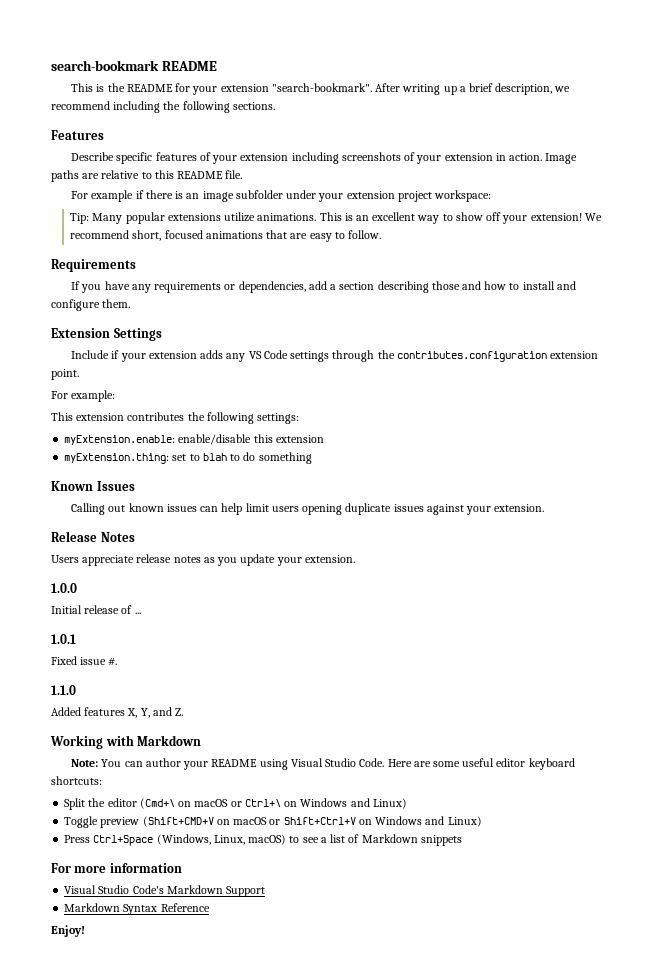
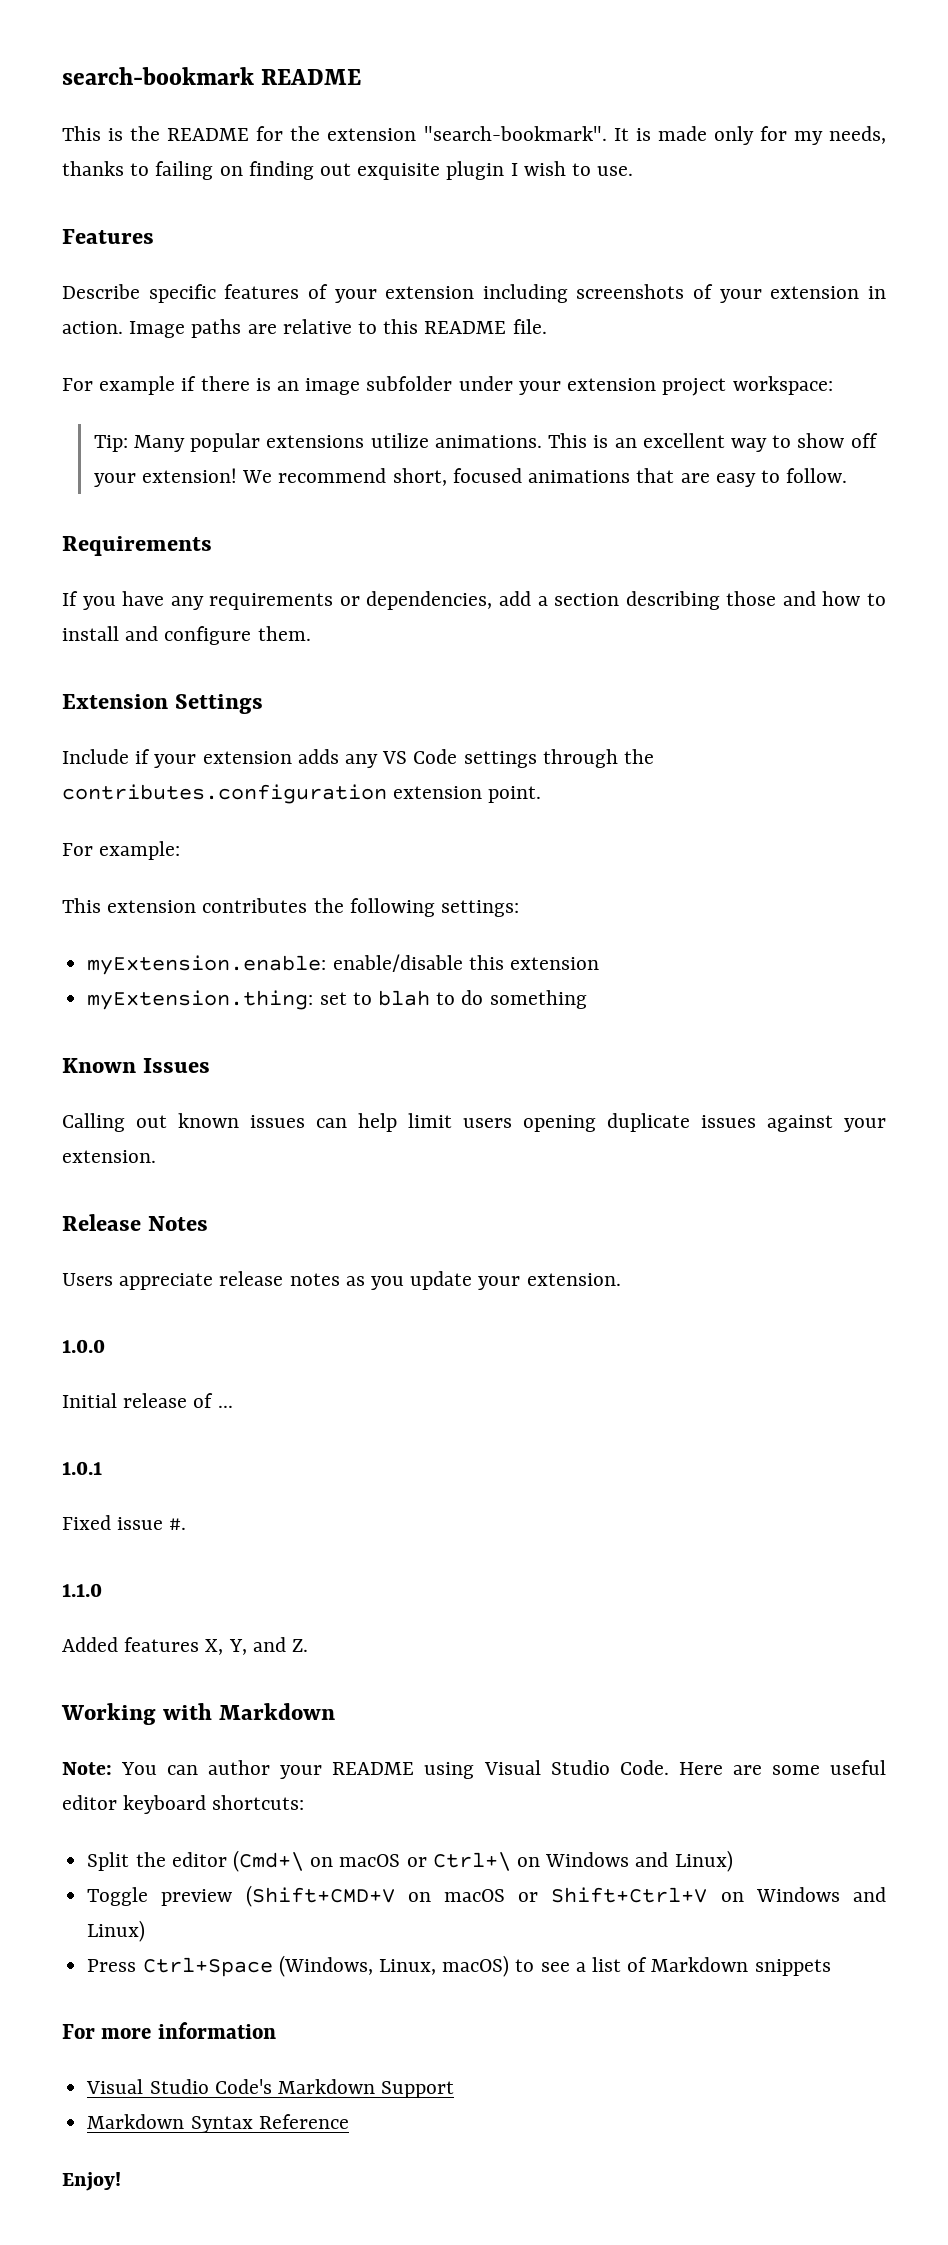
- This is the README for your extension "search-bookmark".
+ This is the README for the extension "search-bookmark".
- After writing up a brief description, we recommend including the following sections.
+ It is made only for my needs, thanks to failing on finding out exquisite plugin I wish to use.

